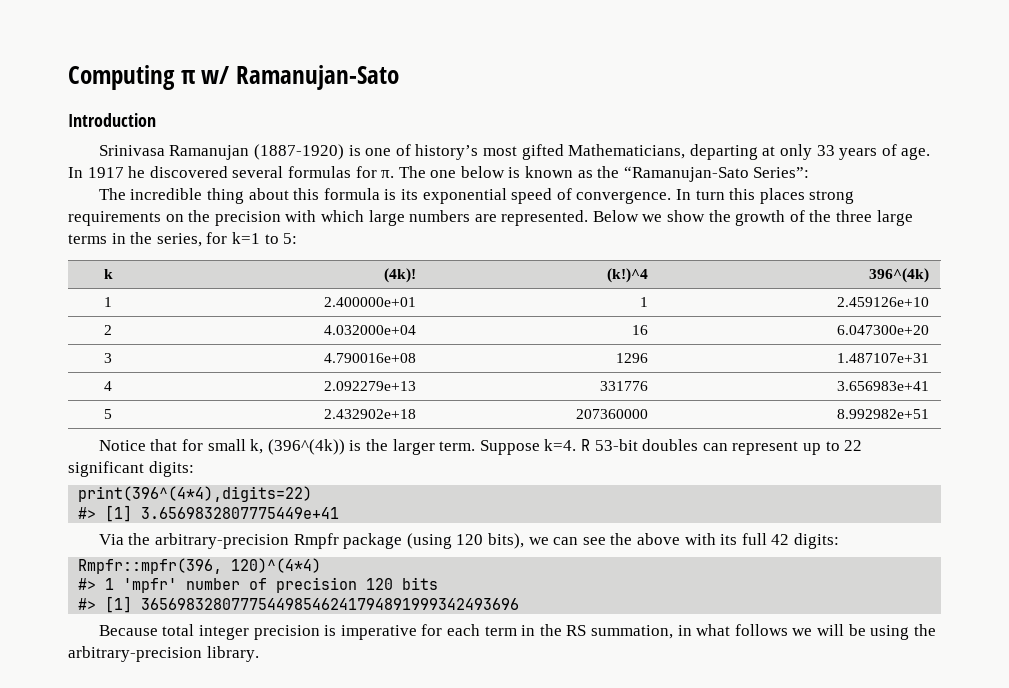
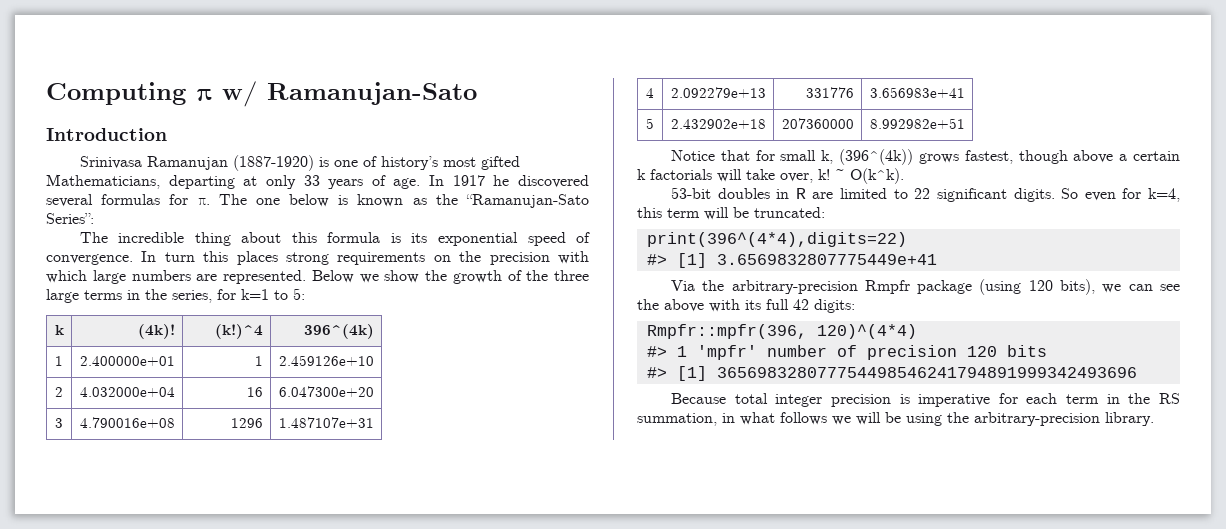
- Notice that for small k, (396^(4k)) is the larger term. Suppose k=4. R 53-bit doubles can represent up to 22 significant digits:
+ Notice that for small k, (396^(4k)) grows fastest, though above a certain k factorials will take over, k! ~ O(k^k).
+ 53-bit doubles in R are limited to 22 significant digits. So even for k=4, this term will be truncated:

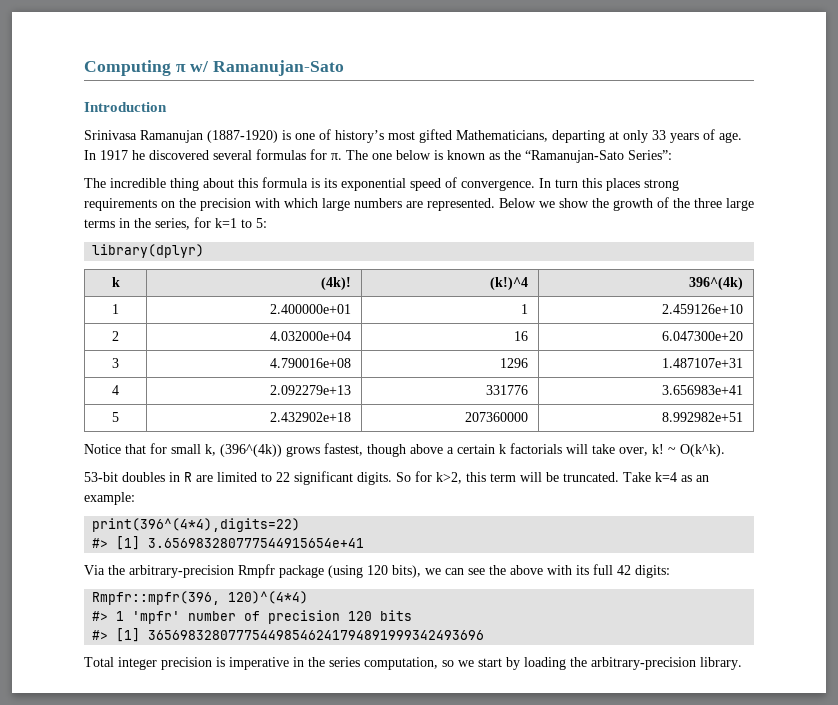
+ library(dplyr)
- So even for k=4, this term will be truncated:
+ So for k>2, this term will be truncated. Take k=4 as an example:
- #> [1] 3.6569832807775449e+41
+ #> [1] 3.656983280777544915654e+41
- Because total integer precision is imperative for each term in the RS summation, in what follows we will be using the arbitrary-precision library.
+ Total integer precision is imperative in the series computation, so we start by loading the arbitrary-precision library.

